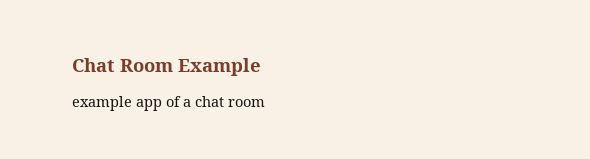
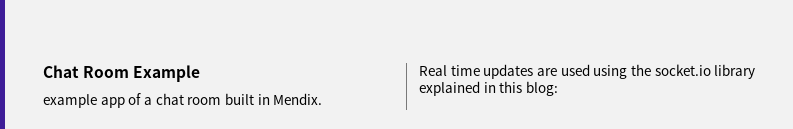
- example app of a chat room
+ example app of a chat room built in Mendix.
+ Real time updates are used using the socket.io library explained in this blog:

